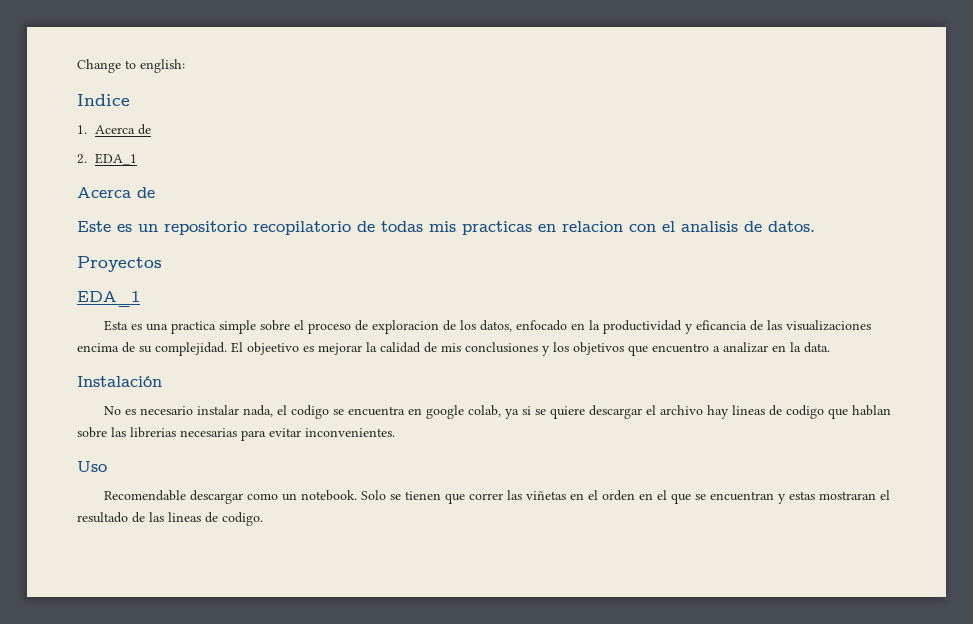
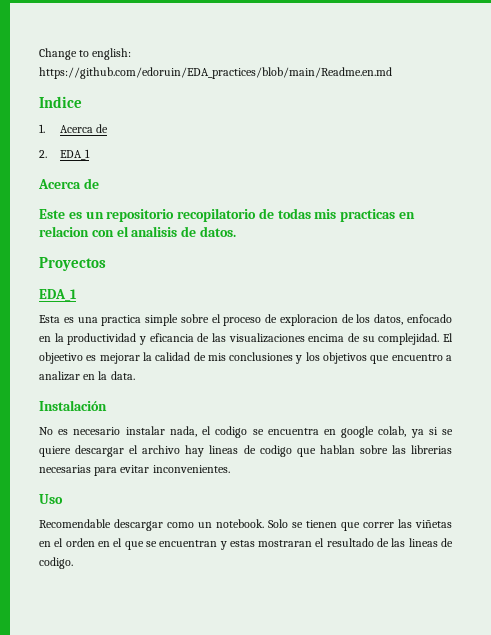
- Change to english:
+ Change to english: https://github.com/edoruin/EDA_practices/blob/main/Readme.en.md

